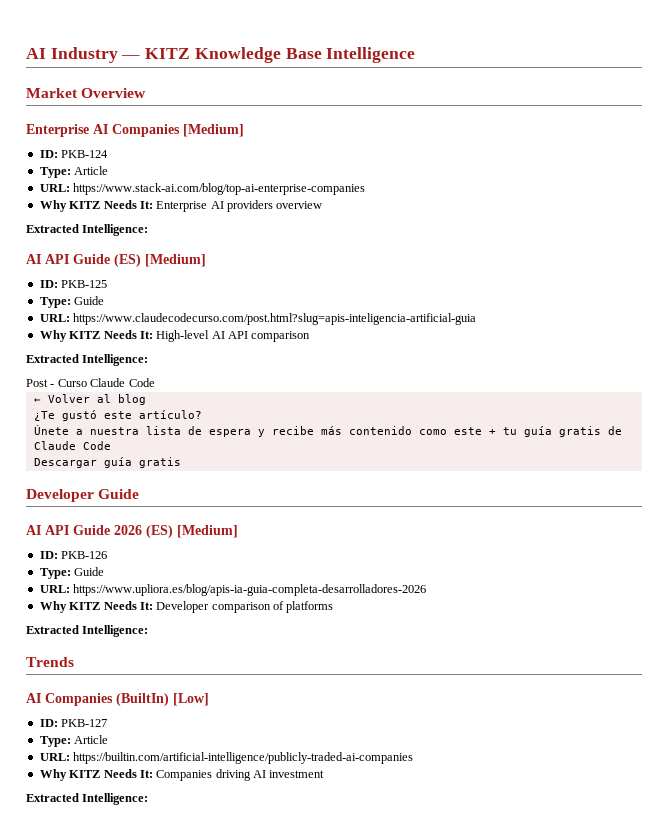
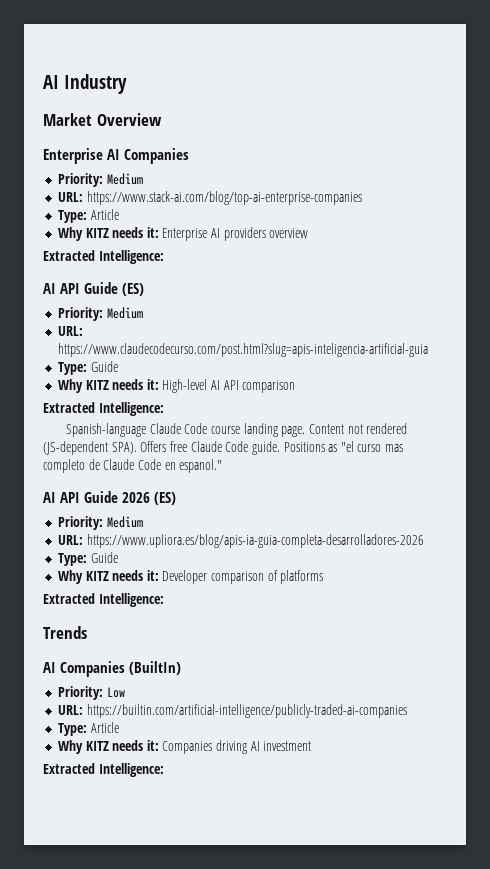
- AI Industry — KITZ Knowledge Base Intelligence
+ AI Industry
- Enterprise AI Companies [Medium]
- ID: PKB-124
+ Enterprise AI Companies
+ Priority: Medium
+ URL: https://www.stack-ai.com/blog/top-ai-enterprise-companies
  Type: Article
- URL: https://www.stack-ai.com/blog/top-ai-enterprise-companies
- Why KITZ Needs It: Enterprise AI providers overview
+ Why KITZ needs it: Enterprise AI providers overview
- AI API Guide (ES) [Medium]
- ID: PKB-125
+ AI API Guide (ES)
+ Priority: Medium
+ URL: https://www.claudecodecurso.com/post.html?slug=apis-inteligencia-artificial-guia
  Type: Guide
- URL: https://www.claudecodecurso.com/post.html?slug=apis-inteligencia-artificial-guia
- Why KITZ Needs It: High-level AI API comparison
+ Why KITZ needs it: High-level AI API comparison
- Post - Curso Claude Code
- ← Volver al blog
- ¿Te gustó este artículo?
- Únete a nuestra lista de espera y recibe más contenido como este + tu guía gratis de Claude Code
- Descargar guía gratis
- Developer Guide
+ Spanish-language Claude Code course landing page. Content not rendered (JS-dependent SPA). Offers free Claude Code guide. Positions as "el curso mas completo de Claude Code en espanol."
- AI API Guide 2026 (ES) [Medium]
- ID: PKB-126
+ AI API Guide 2026 (ES)
+ Priority: Medium
+ URL: https://www.upliora.es/blog/apis-ia-guia-completa-desarrolladores-2026
  Type: Guide
- URL: https://www.upliora.es/blog/apis-ia-guia-completa-desarrolladores-2026
- Why KITZ Needs It: Developer comparison of platforms
+ Why KITZ needs it: Developer comparison of platforms
- AI Companies (BuiltIn) [Low]
- ID: PKB-127
+ AI Companies (BuiltIn)
+ Priority: Low
+ URL: https://builtin.com/artificial-intelligence/publicly-traded-ai-companies
  Type: Article
- URL: https://builtin.com/artificial-intelligence/publicly-traded-ai-companies
- Why KITZ Needs It: Companies driving AI investment
+ Why KITZ needs it: Companies driving AI investment

